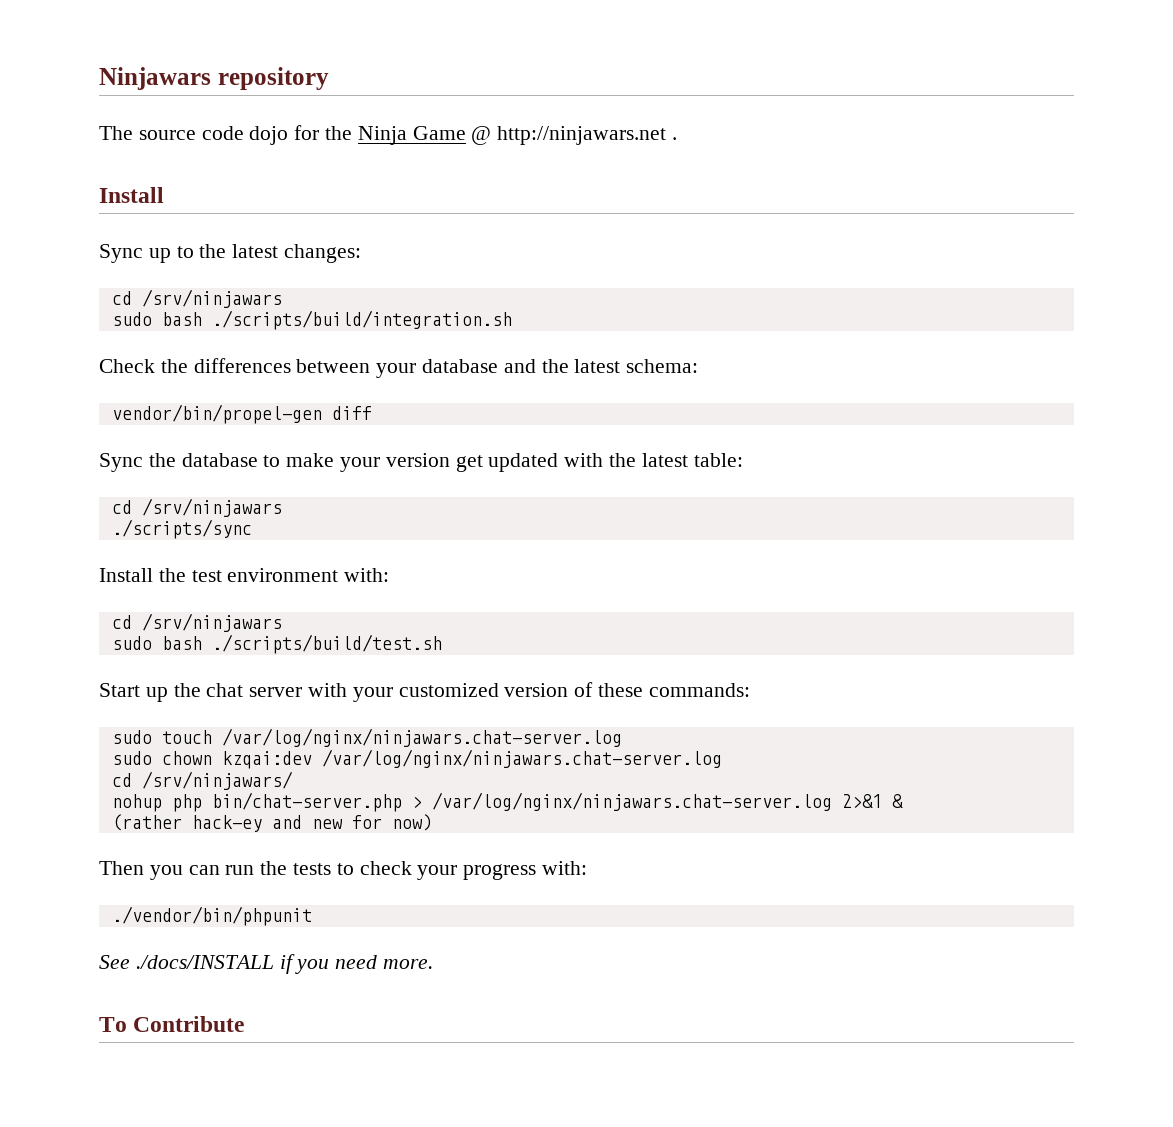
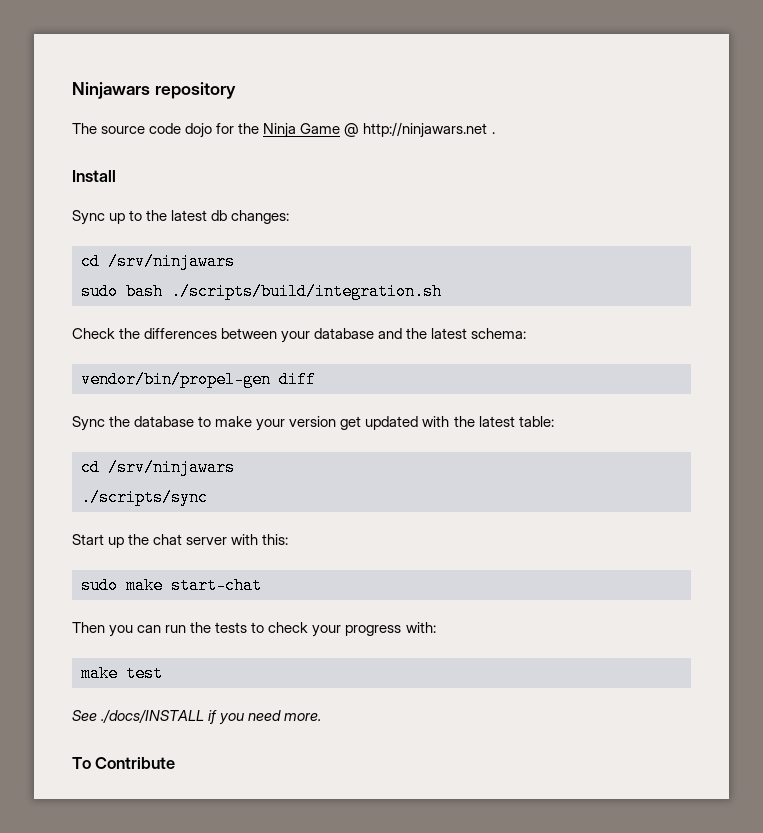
- Sync up to the latest changes:
+ Sync up to the latest db changes:
- Install the test environment with:
- cd /srv/ninjawars
- sudo bash ./scripts/build/test.sh
- Start up the chat server with your customized version of these commands:
- sudo touch /var/log/nginx/ninjawars.chat-server.log
- sudo chown kzqai:dev /var/log/nginx/ninjawars.chat-server.log
- cd /srv/ninjawars/
- nohup php bin/chat-server.php > /var/log/nginx/ninjawars.chat-server.log 2>&1 &
- (rather hack-ey and new for now)
+ Start up the chat server with this:
+ sudo make start-chat
- ./vendor/bin/phpunit
+ make test

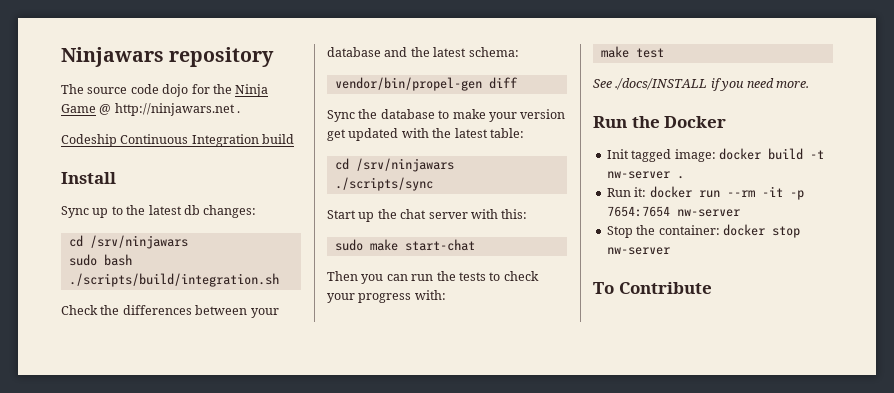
+ Codeship Continuous Integration build
+ Run the Docker
+ Init tagged image: docker build -t nw-server .
+ Run it: docker run --rm -it -p 7654:7654 nw-server
+ Stop the container: docker stop nw-server

